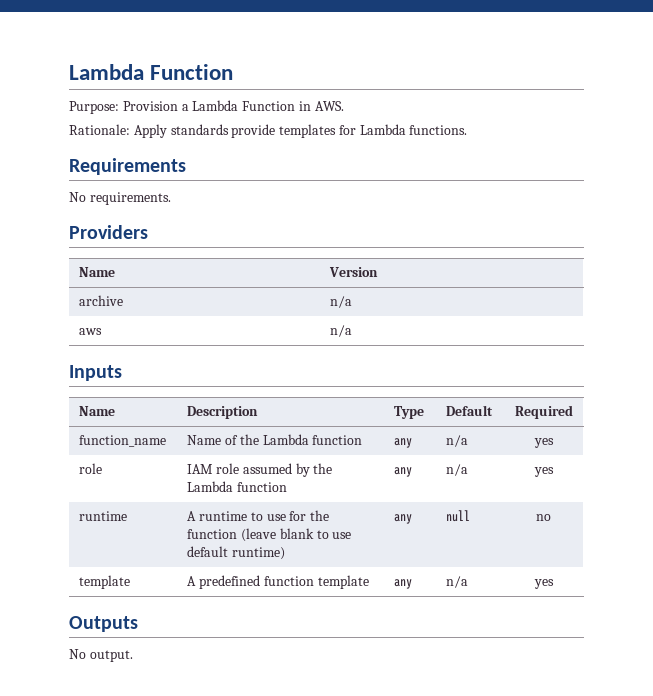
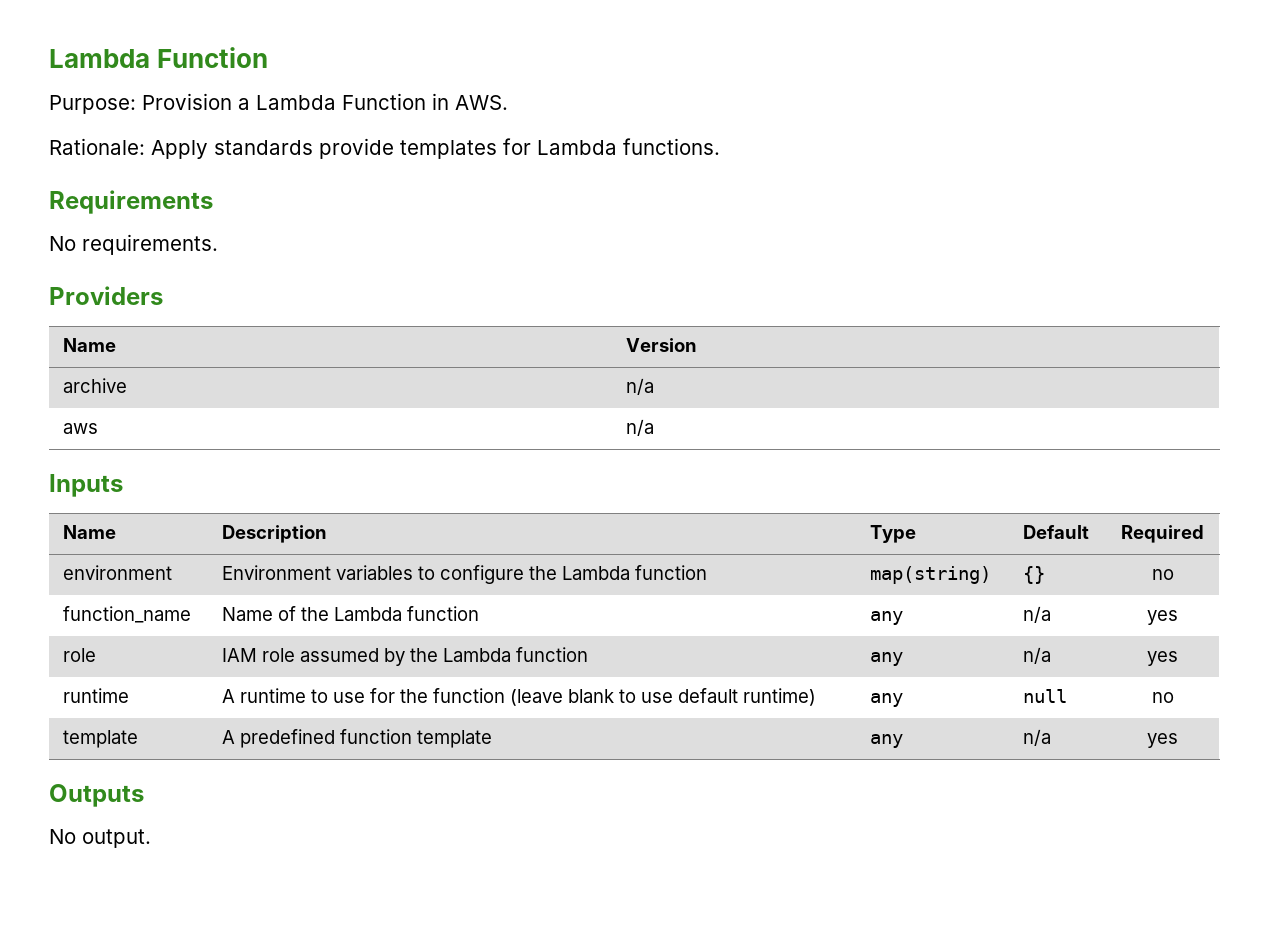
+ environment | Environment variables to configure the Lambda function | map(string) | {} | no

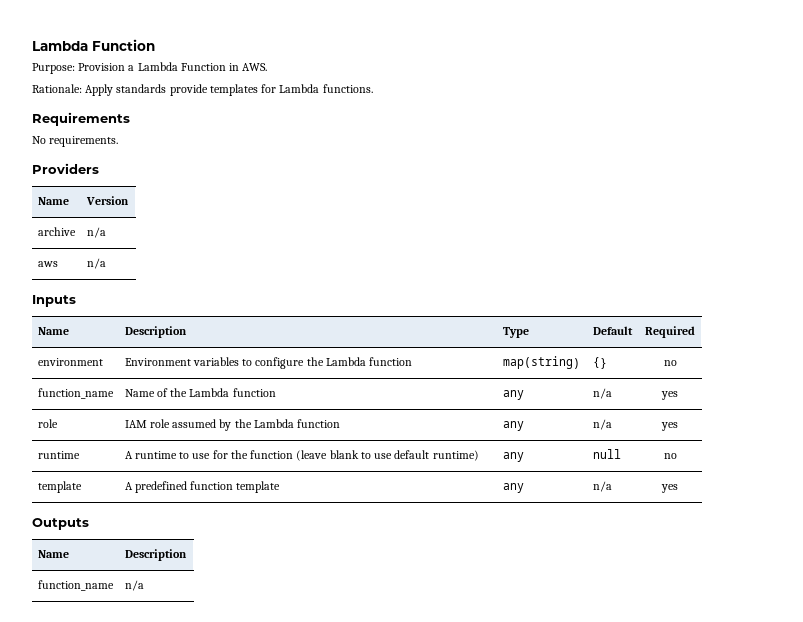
  Outputs
- No output.
+ Name | Description
+ function_name | n/a

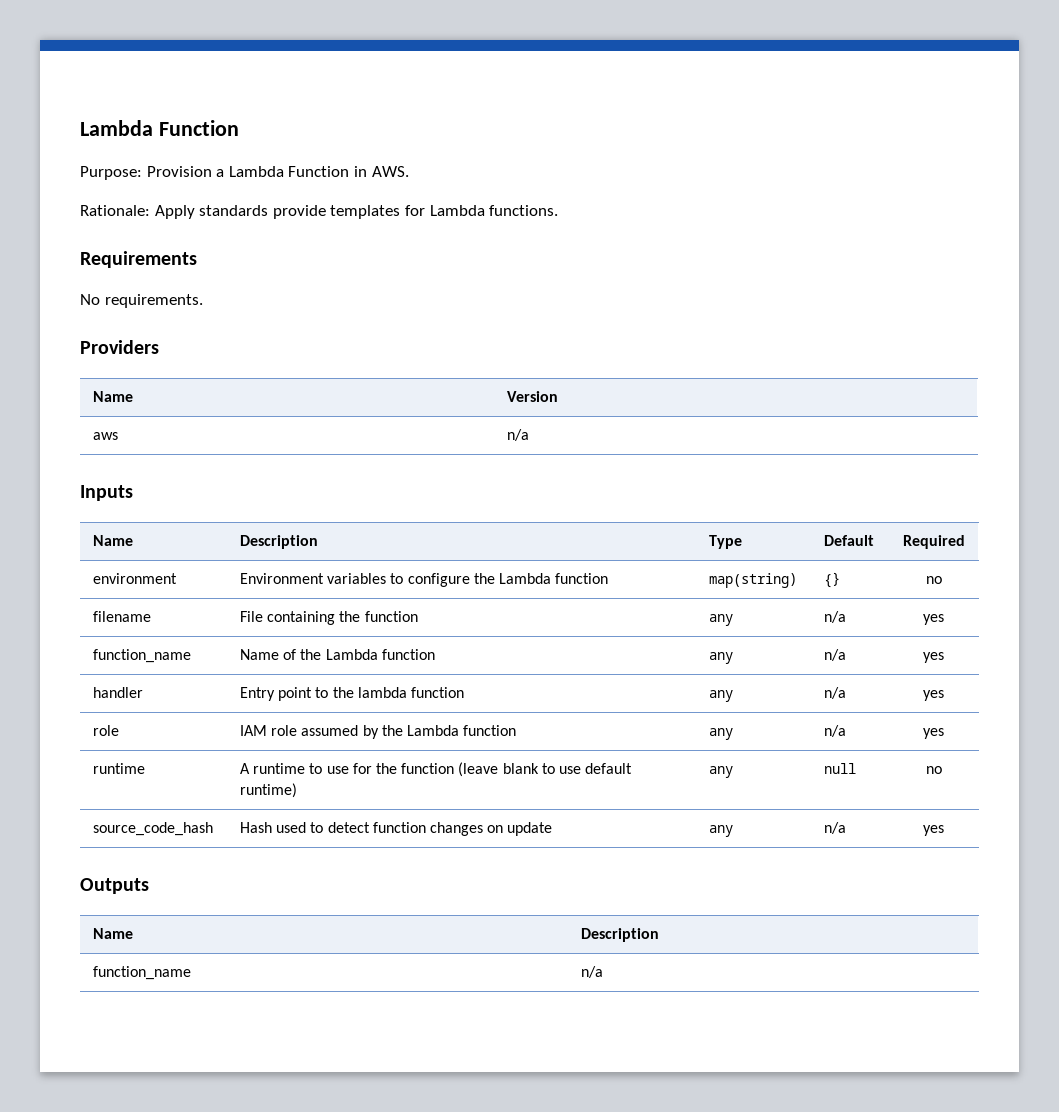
- archive | n/a
+ filename | File containing the function | any | n/a | yes
+ handler | Entry point to the lambda function | any | n/a | yes
- template | A predefined function template | any | n/a | yes
+ source_code_hash | Hash used to detect function changes on update | any | n/a | yes

